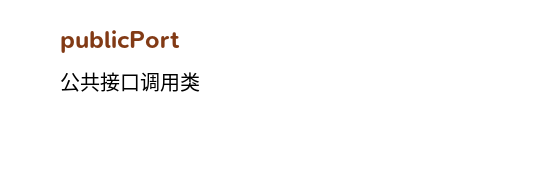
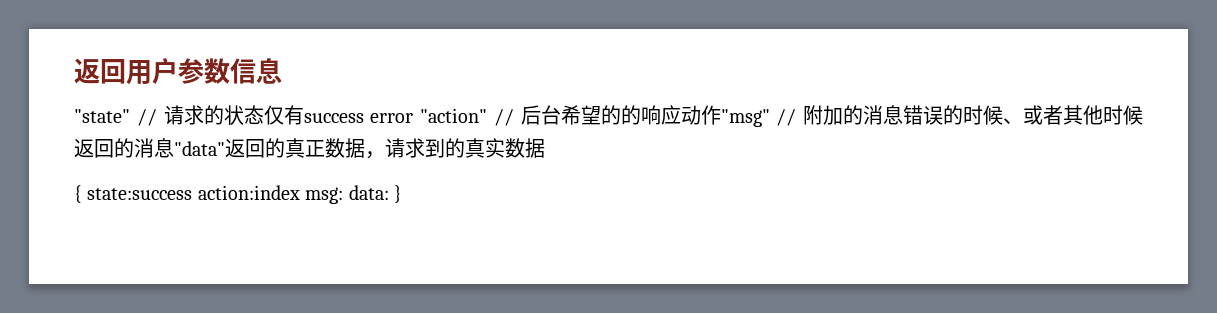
- publicPort
- 公共接口调用类
+ 返回用户参数信息
+ "state" // 请求的状态仅有success error "action" // 后台希望的的响应动作"msg" // 附加的消息错误的时候、或者其他时候返回的消息"data"返回的真正数据，请求到的真实数据
+ { state:success action:index msg: data: }

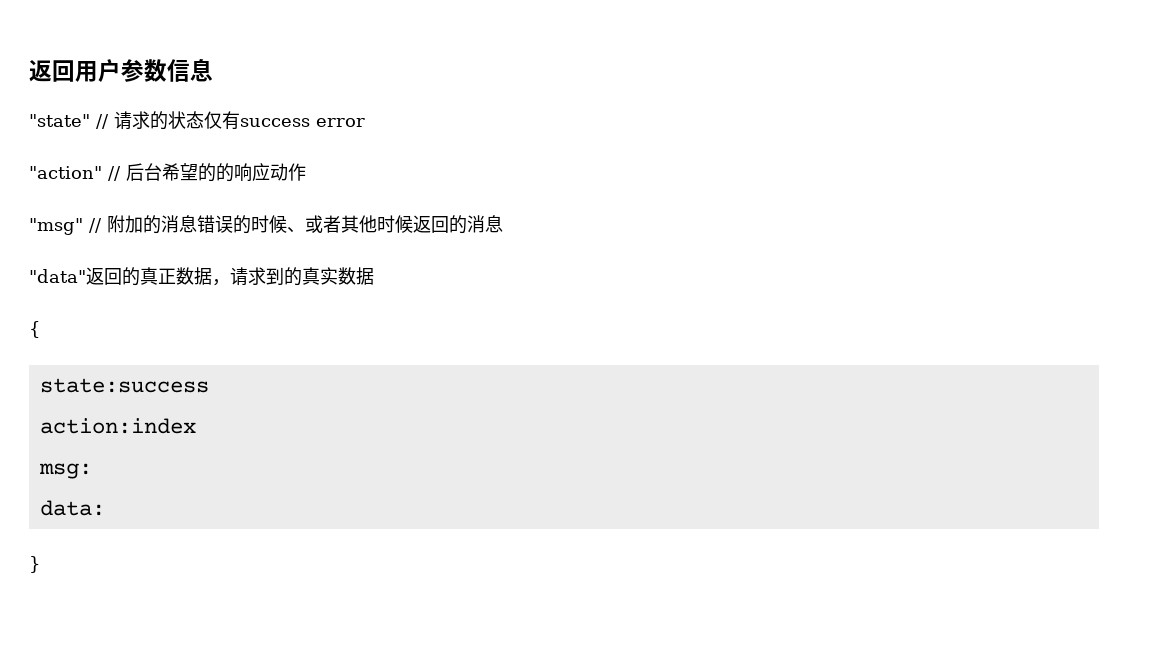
- "state" // 请求的状态仅有success error "action" // 后台希望的的响应动作"msg" // 附加的消息错误的时候、或者其他时候返回的消息"data"返回的真正数据，请求到的真实数据
+ "state" // 请求的状态仅有success error
+ "action" // 后台希望的的响应动作
+ "msg" // 附加的消息错误的时候、或者其他时候返回的消息
+ "data"返回的真正数据，请求到的真实数据
- { state:success action:index msg: data: }
+ {
+ state:success
+ action:index
+ msg:
+ data:
+ }

